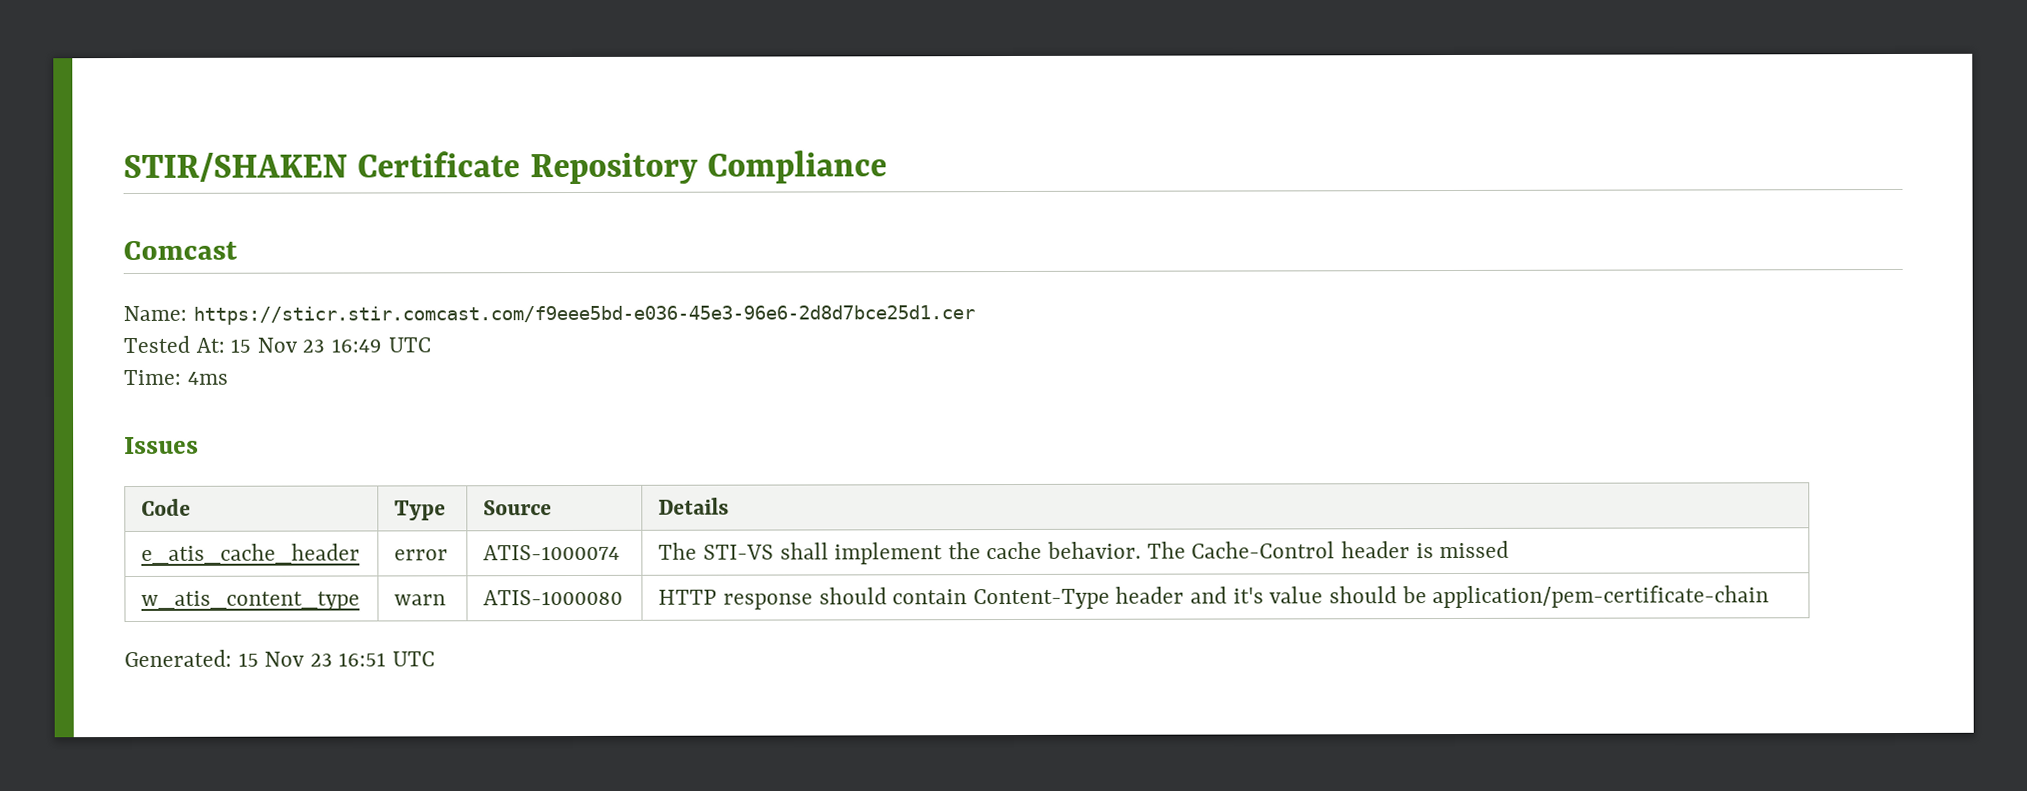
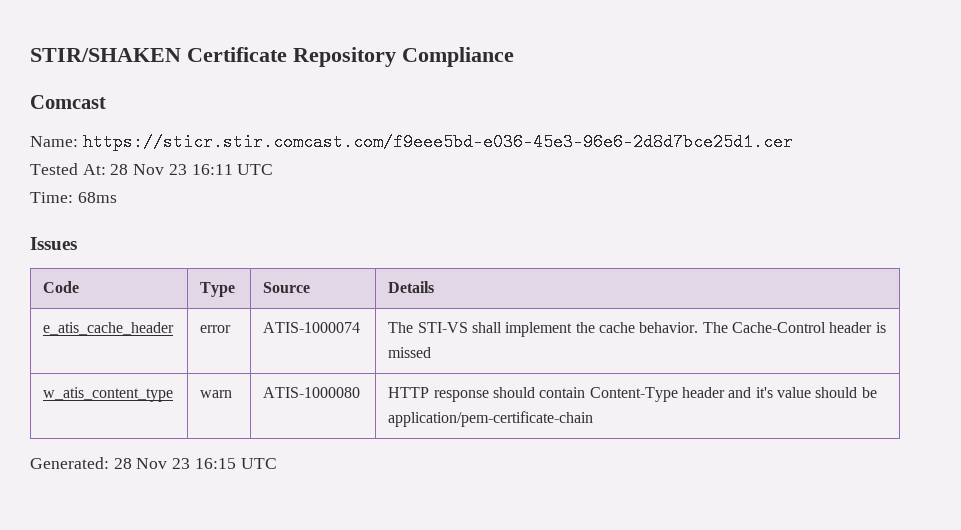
- Tested At: 15 Nov 23 16:49 UTC
+ Tested At: 28 Nov 23 16:11 UTC
- Time: 4ms
+ Time: 68ms
- Generated: 15 Nov 23 16:51 UTC
+ Generated: 28 Nov 23 16:15 UTC

